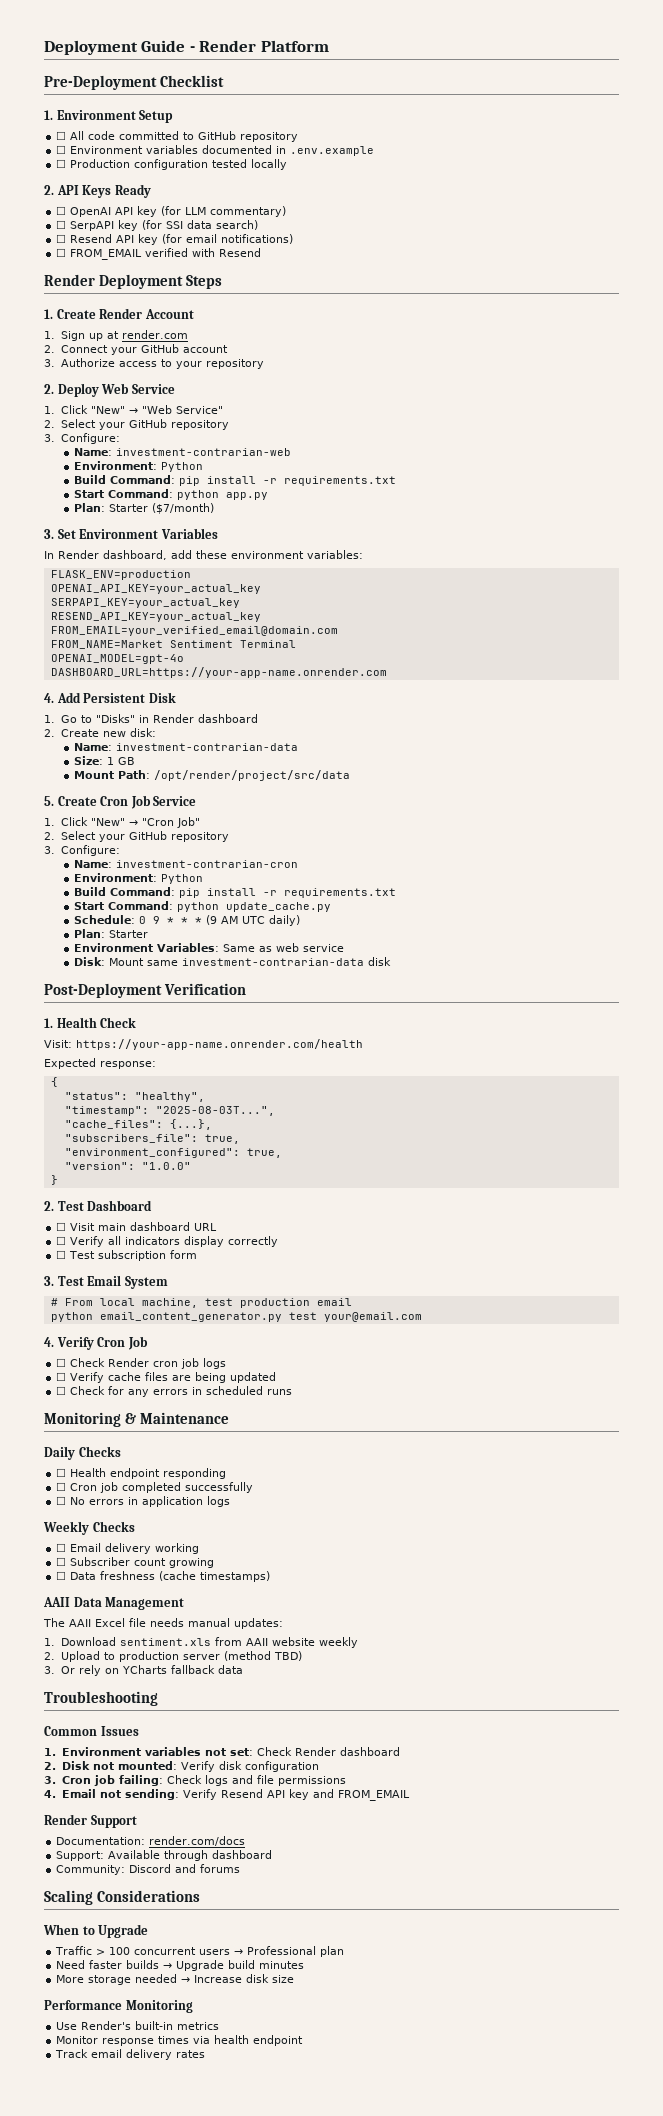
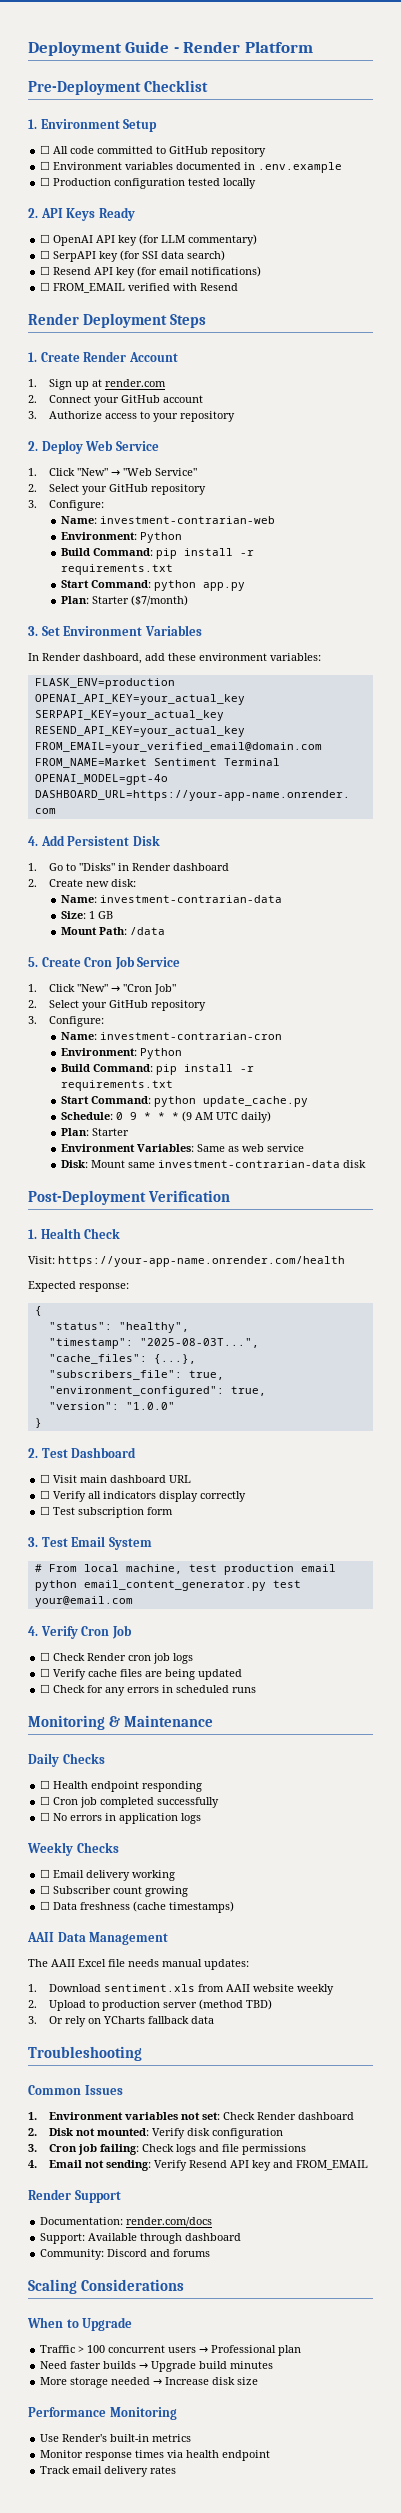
- Mount Path: /opt/render/project/src/data
+ Mount Path: /data

